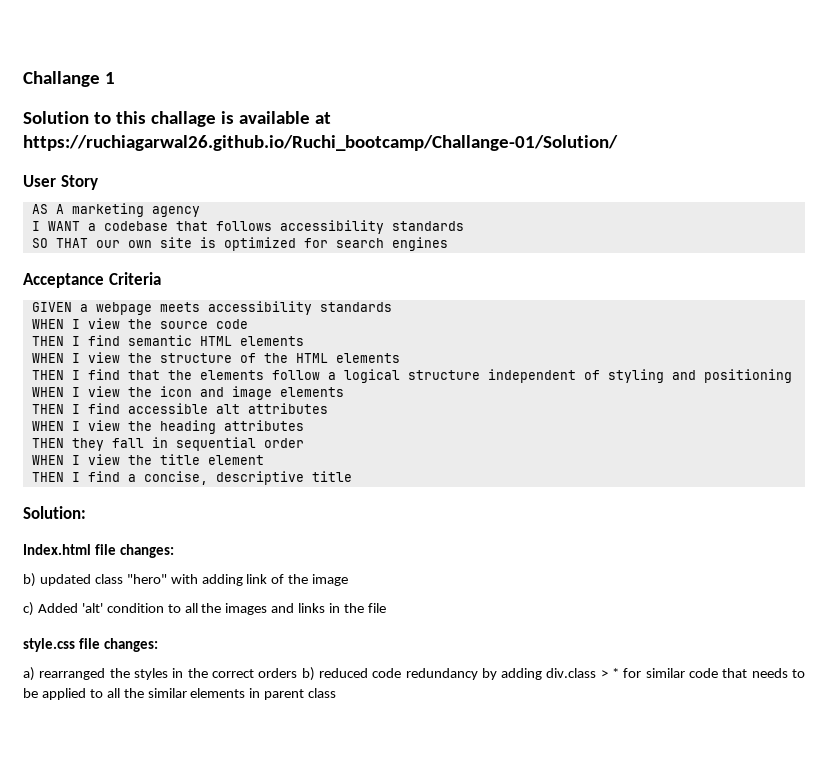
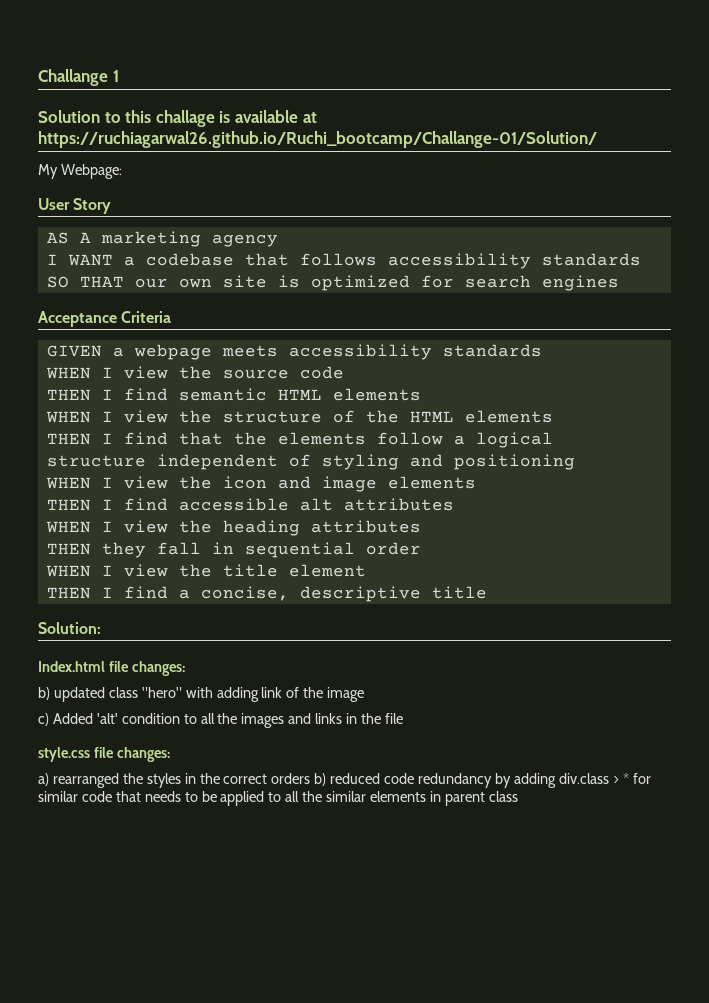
+ My Webpage:

